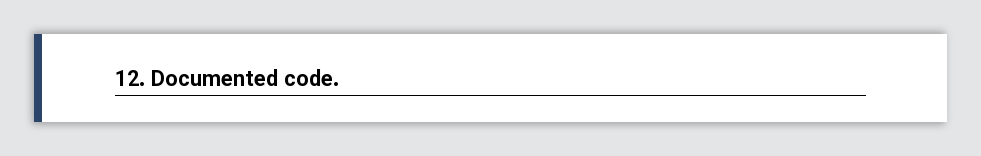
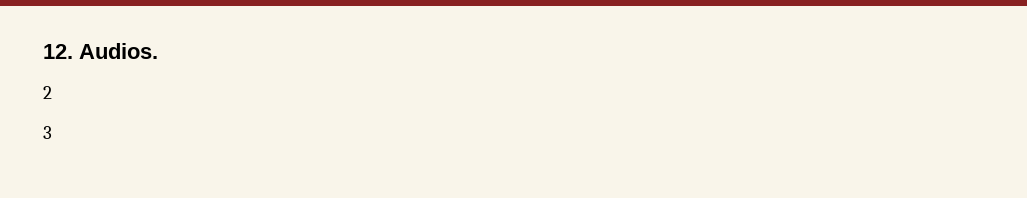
- 12. Documented code.
+ 12. Audios.
+ 2
+ 3

